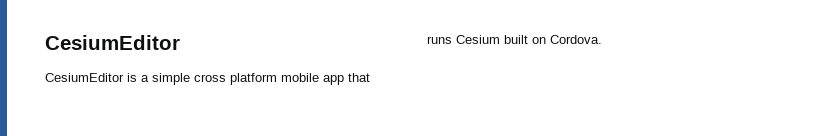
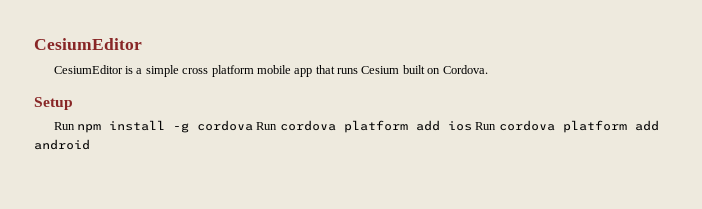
+ Setup
+ Run npm install -g cordova Run cordova platform add ios Run cordova platform add android

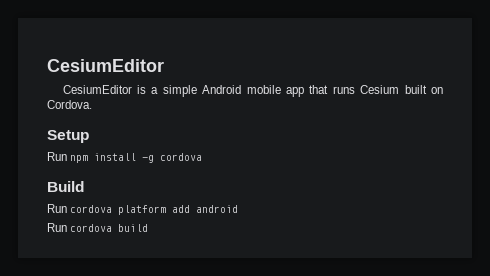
- CesiumEditor is a simple cross platform mobile app that runs Cesium built on Cordova.
+ CesiumEditor is a simple Android mobile app that runs Cesium built on Cordova.
- Run npm install -g cordova Run cordova platform add ios Run cordova platform add android
+ Run npm install -g cordova
+ Build
+ Run cordova platform add android
+ Run cordova build

